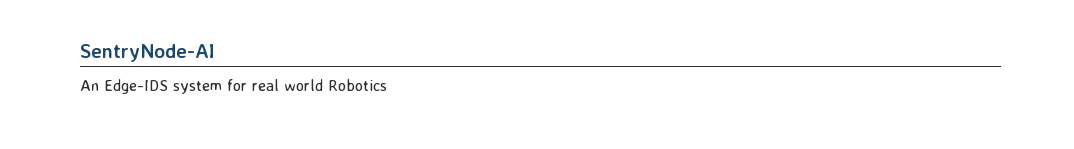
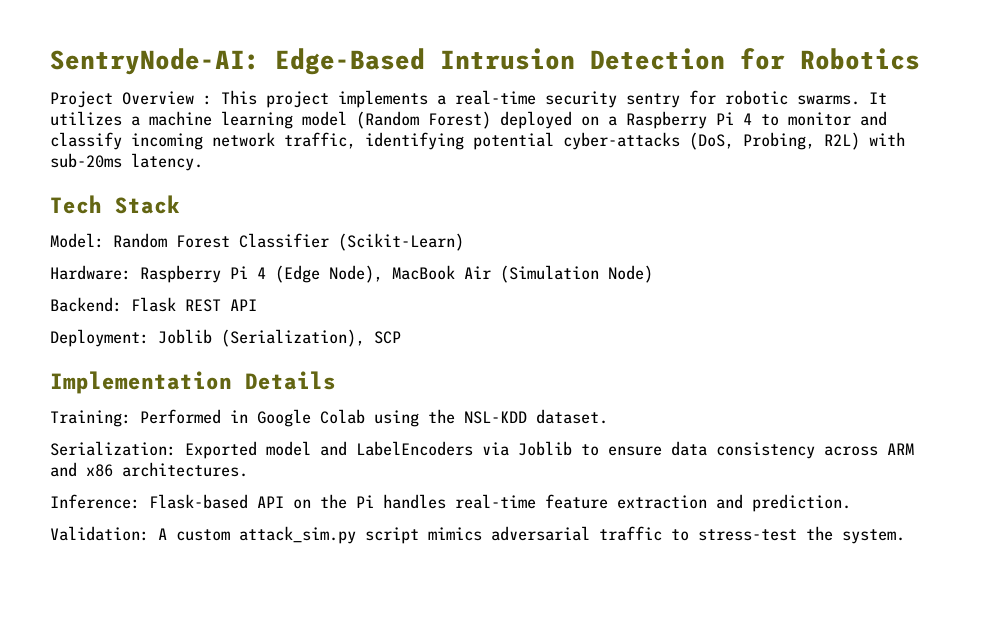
- SentryNode-AI
- An Edge-IDS system for real world Robotics
+ SentryNode-AI: Edge-Based Intrusion Detection for Robotics
+ Project Overview : This project implements a real-time security sentry for robotic swarms. It utilizes a machine learning model (Random Forest) deployed on a Raspberry Pi 4 to monitor and classify incoming network traffic, identifying potential cyber-attacks (DoS, Probing, R2L) with sub-20ms latency.
+ Tech Stack
+ Model: Random Forest Classifier (Scikit-Learn)
+ Hardware: Raspberry Pi 4 (Edge Node), MacBook Air (Simulation Node)
+ Backend: Flask REST API
+ Deployment: Joblib (Serialization), SCP
+ Implementation Details
+ Training: Performed in Google Colab using the NSL-KDD dataset.
+ Serialization: Exported model and LabelEncoders via Joblib to ensure data consistency across ARM and x86 architectures.
+ Inference: Flask-based API on the Pi handles real-time feature extraction and prediction.
+ Validation: A custom attack_sim.py script mimics adversarial traffic to stress-test the system.

